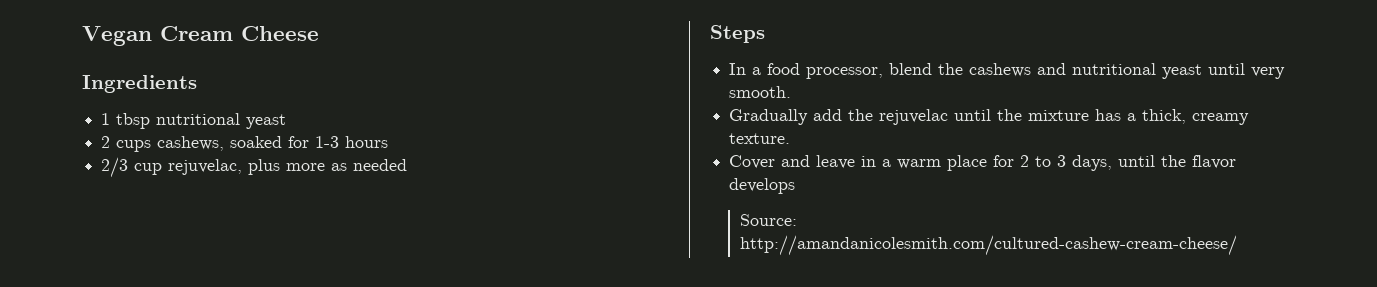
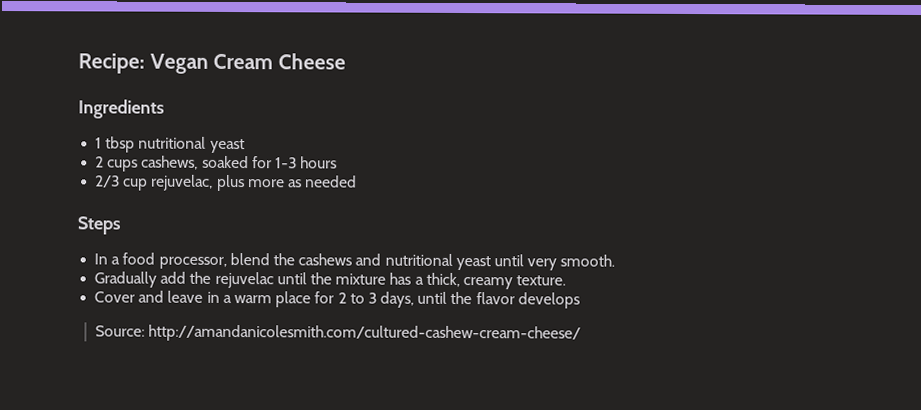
- Vegan Cream Cheese
+ Recipe: Vegan Cream Cheese

